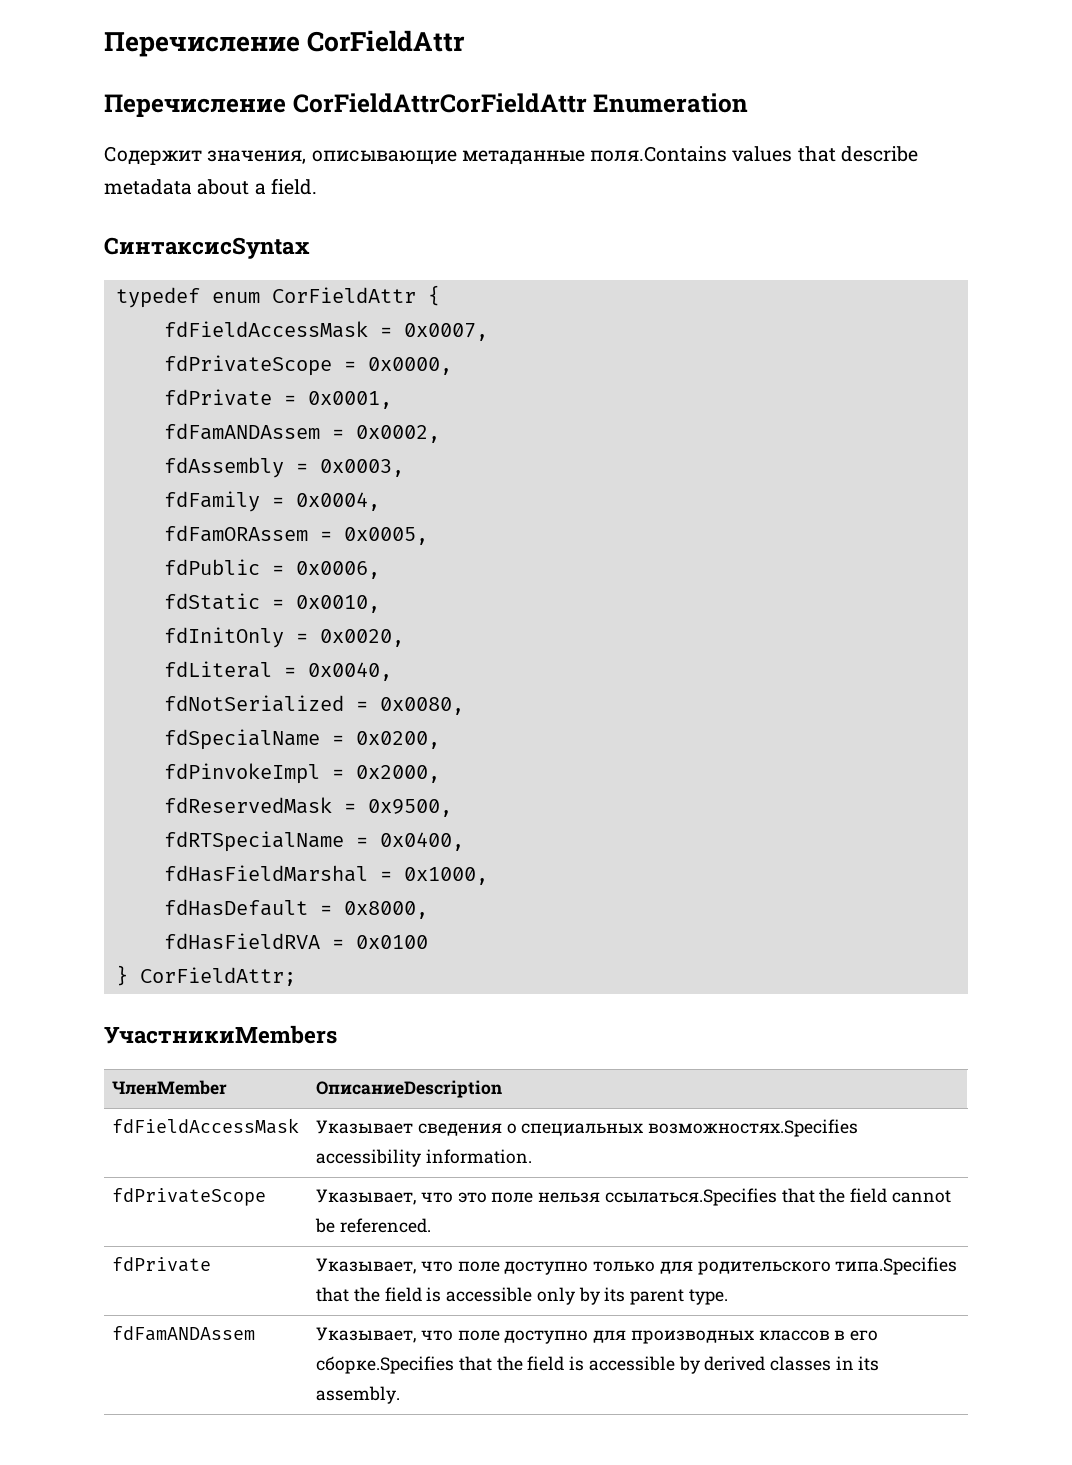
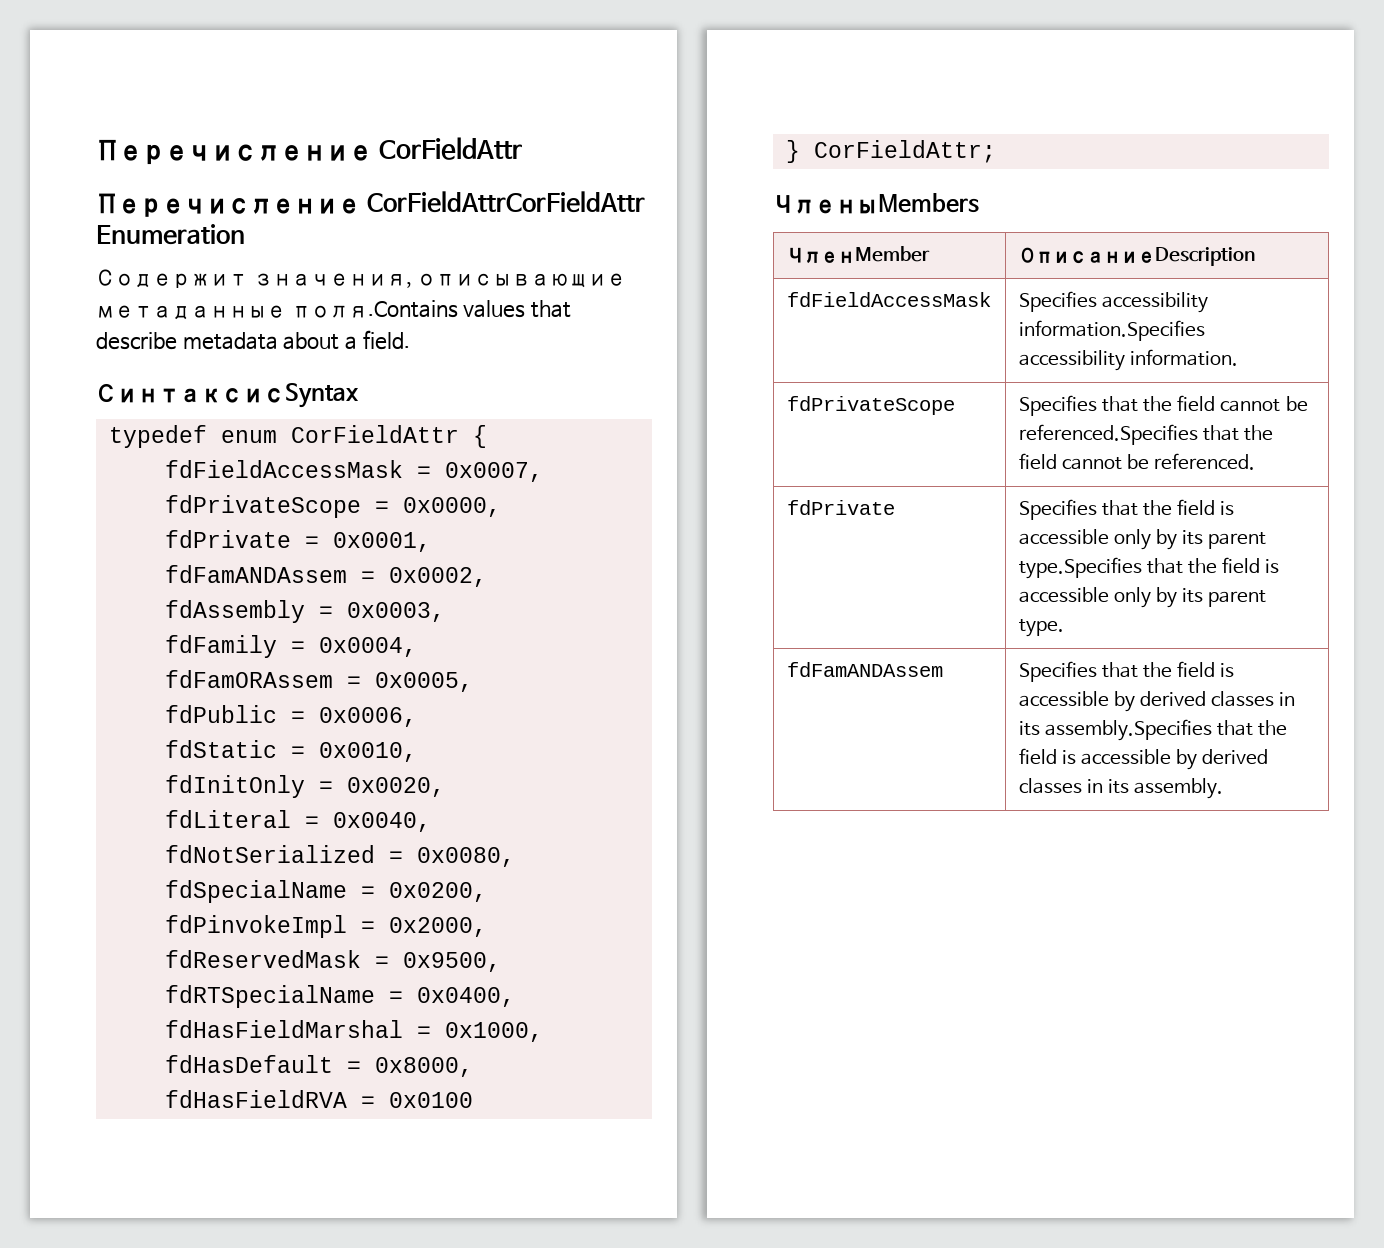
- УчастникиMembers
+ ЧленыMembers
- fdFieldAccessMask | Указывает сведения о специальных возможностях.Specifies accessibility information.
- fdPrivateScope | Указывает, что это поле нельзя ссылаться.Specifies that the field cannot be referenced.
+ fdFieldAccessMask | Specifies accessibility information.Specifies accessibility information.
+ fdPrivateScope | Specifies that the field cannot be referenced.Specifies that the field cannot be referenced.
- fdPrivate | Указывает, что поле доступно только для родительского типа.Specifies that the field is accessible only by its parent type.
+ fdPrivate | Specifies that the field is accessible only by its parent type.Specifies that the field is accessible only by its parent type.
- fdFamANDAssem | Указывает, что поле доступно для производных классов в его сборке.Specifies that the field is accessible by derived classes in its assembly.
+ fdFamANDAssem | Specifies that the field is accessible by derived classes in its assembly.Specifies that the field is accessible by derived classes in its assembly.

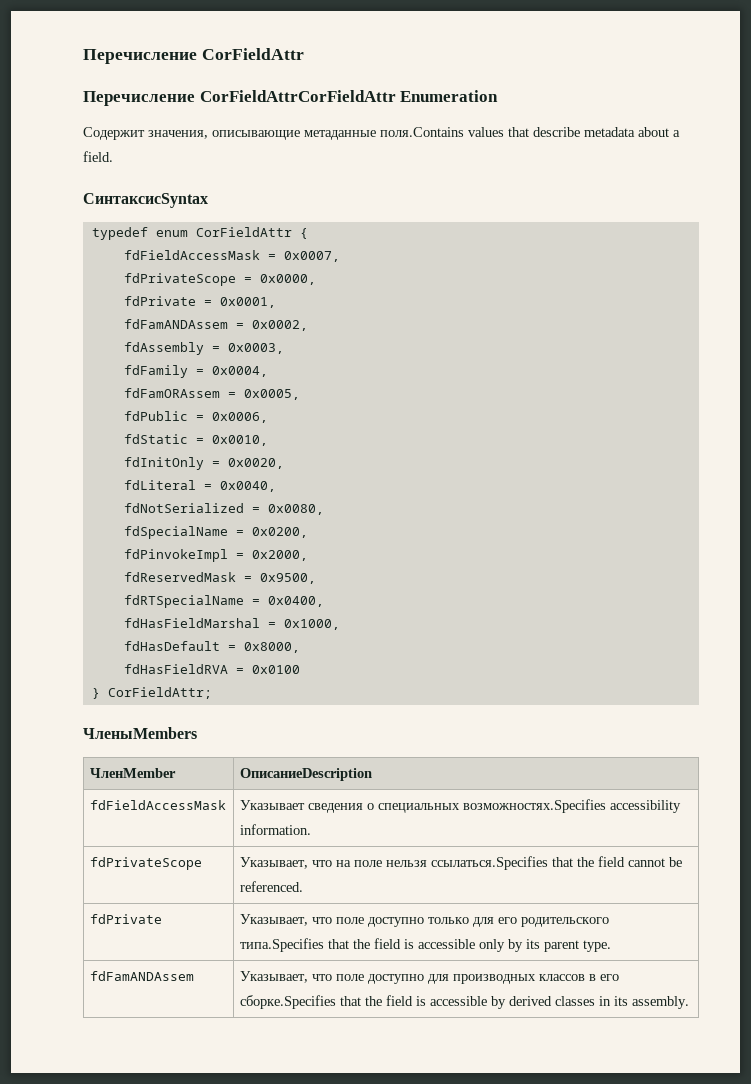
- fdFieldAccessMask | Specifies accessibility information.Specifies accessibility information.
- fdPrivateScope | Specifies that the field cannot be referenced.Specifies that the field cannot be referenced.
+ fdFieldAccessMask | Указывает сведения о специальных возможностях.Specifies accessibility information.
+ fdPrivateScope | Указывает, что на поле нельзя ссылаться.Specifies that the field cannot be referenced.
- fdPrivate | Specifies that the field is accessible only by its parent type.Specifies that the field is accessible only by its parent type.
+ fdPrivate | Указывает, что поле доступно только для его родительского типа.Specifies that the field is accessible only by its parent type.
- fdFamANDAssem | Specifies that the field is accessible by derived classes in its assembly.Specifies that the field is accessible by derived classes in its assembly.
+ fdFamANDAssem | Указывает, что поле доступно для производных классов в его сборке.Specifies that the field is accessible by derived classes in its assembly.

